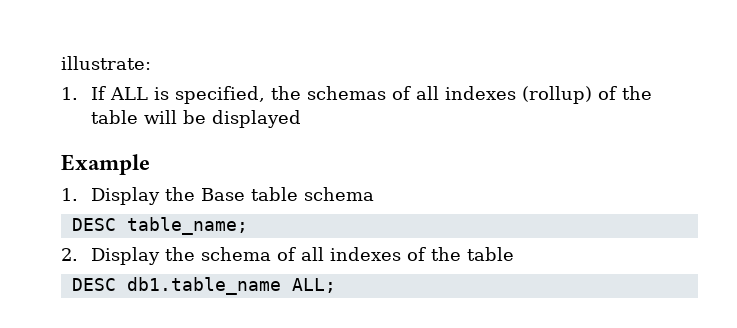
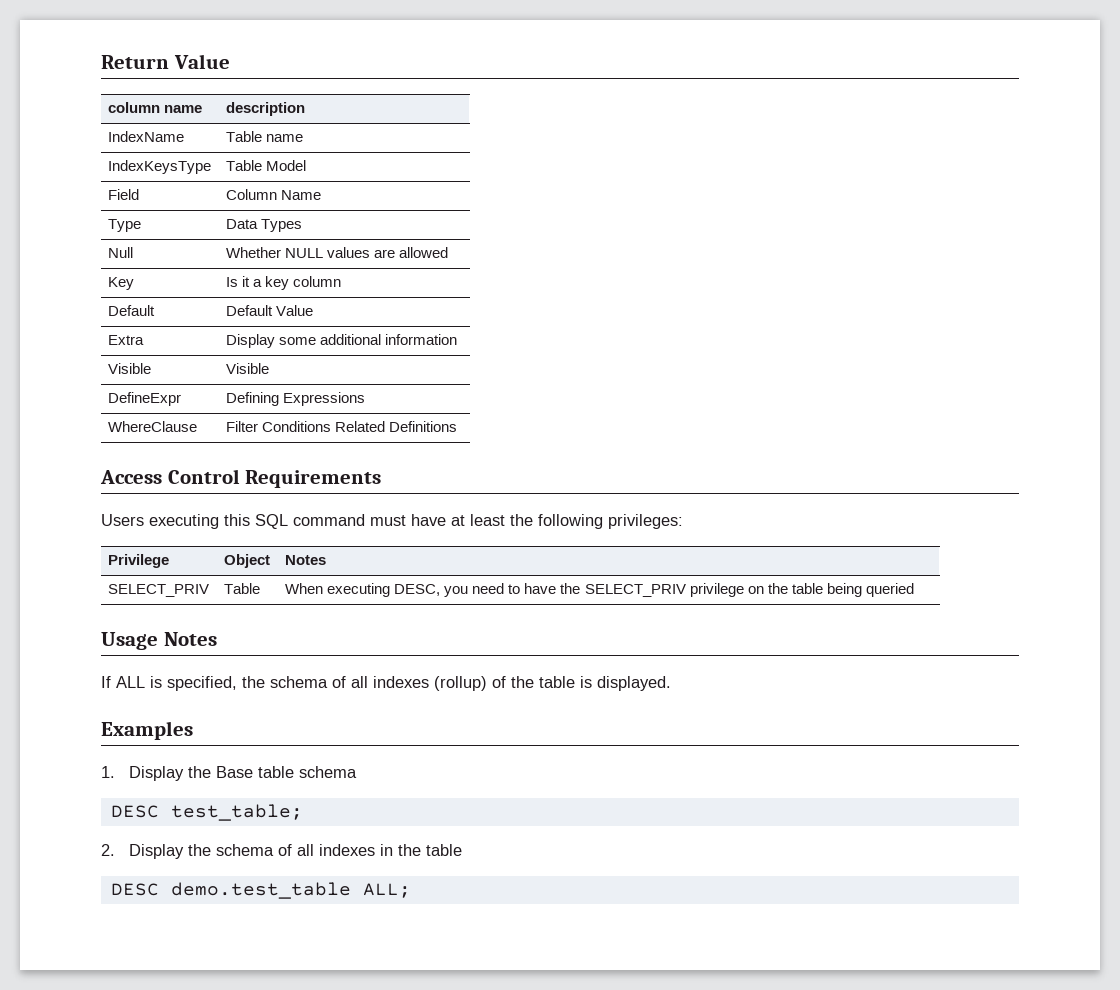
- illustrate:
- 1. If ALL is specified, the schemas of all indexes (rollup) of the table will be displayed
- Example
+ Return Value
+ column name | description
+ IndexName | Table name
+ IndexKeysType | Table Model
+ Field | Column Name
+ Type | Data Types
+ Null | Whether NULL values are allowed
+ Key | Is it a key column
+ Default | Default Value
+ Extra | Display some additional information
+ Visible | Visible
+ DefineExpr | Defining Expressions
+ WhereClause | Filter Conditions Related Definitions
+ Access Control Requirements
+ Users executing this SQL command must have at least the following privileges:
+ Privilege | Object | Notes
+ SELECT_PRIV | Table | When executing DESC, you need to have the SELECT_PRIV privilege on the table being queried
+ Usage Notes
+ If ALL is specified, the schema of all indexes (rollup) of the table is displayed.
+ Examples
- DESC table_name;
+ DESC test_table;
- 2. Display the schema of all indexes of the table
+ 2. Display the schema of all indexes in the table
- DESC db1.table_name ALL;
+ DESC demo.test_table ALL;

